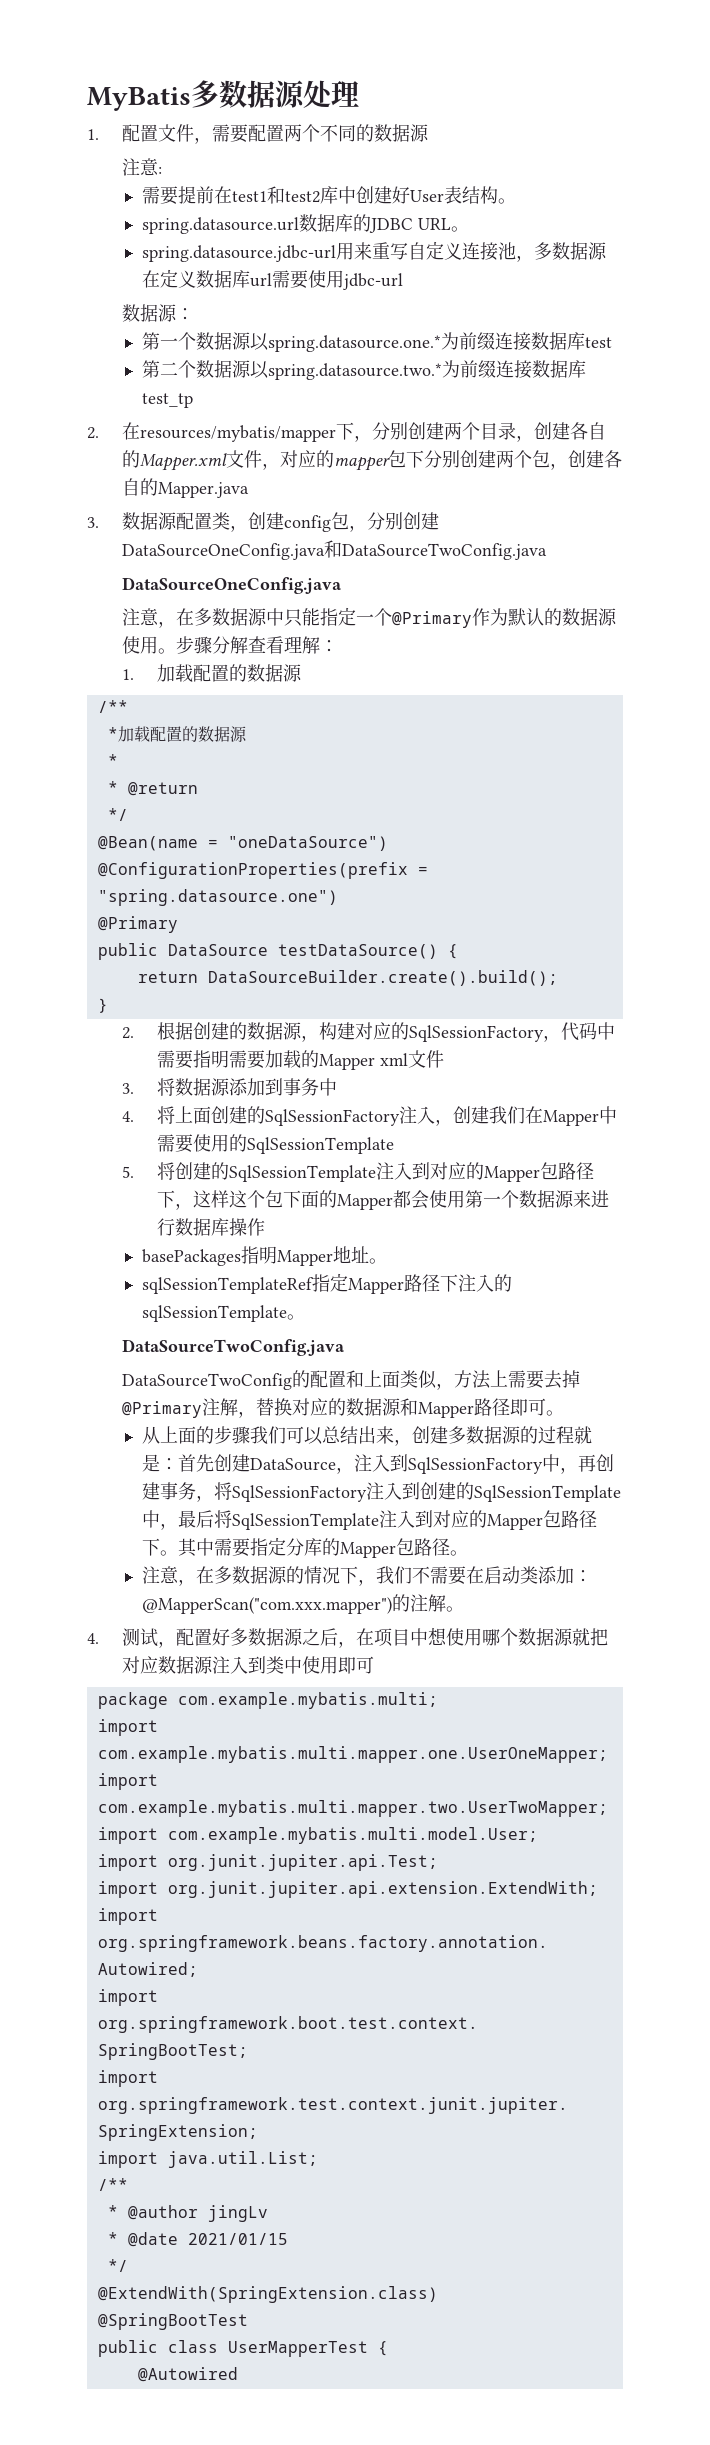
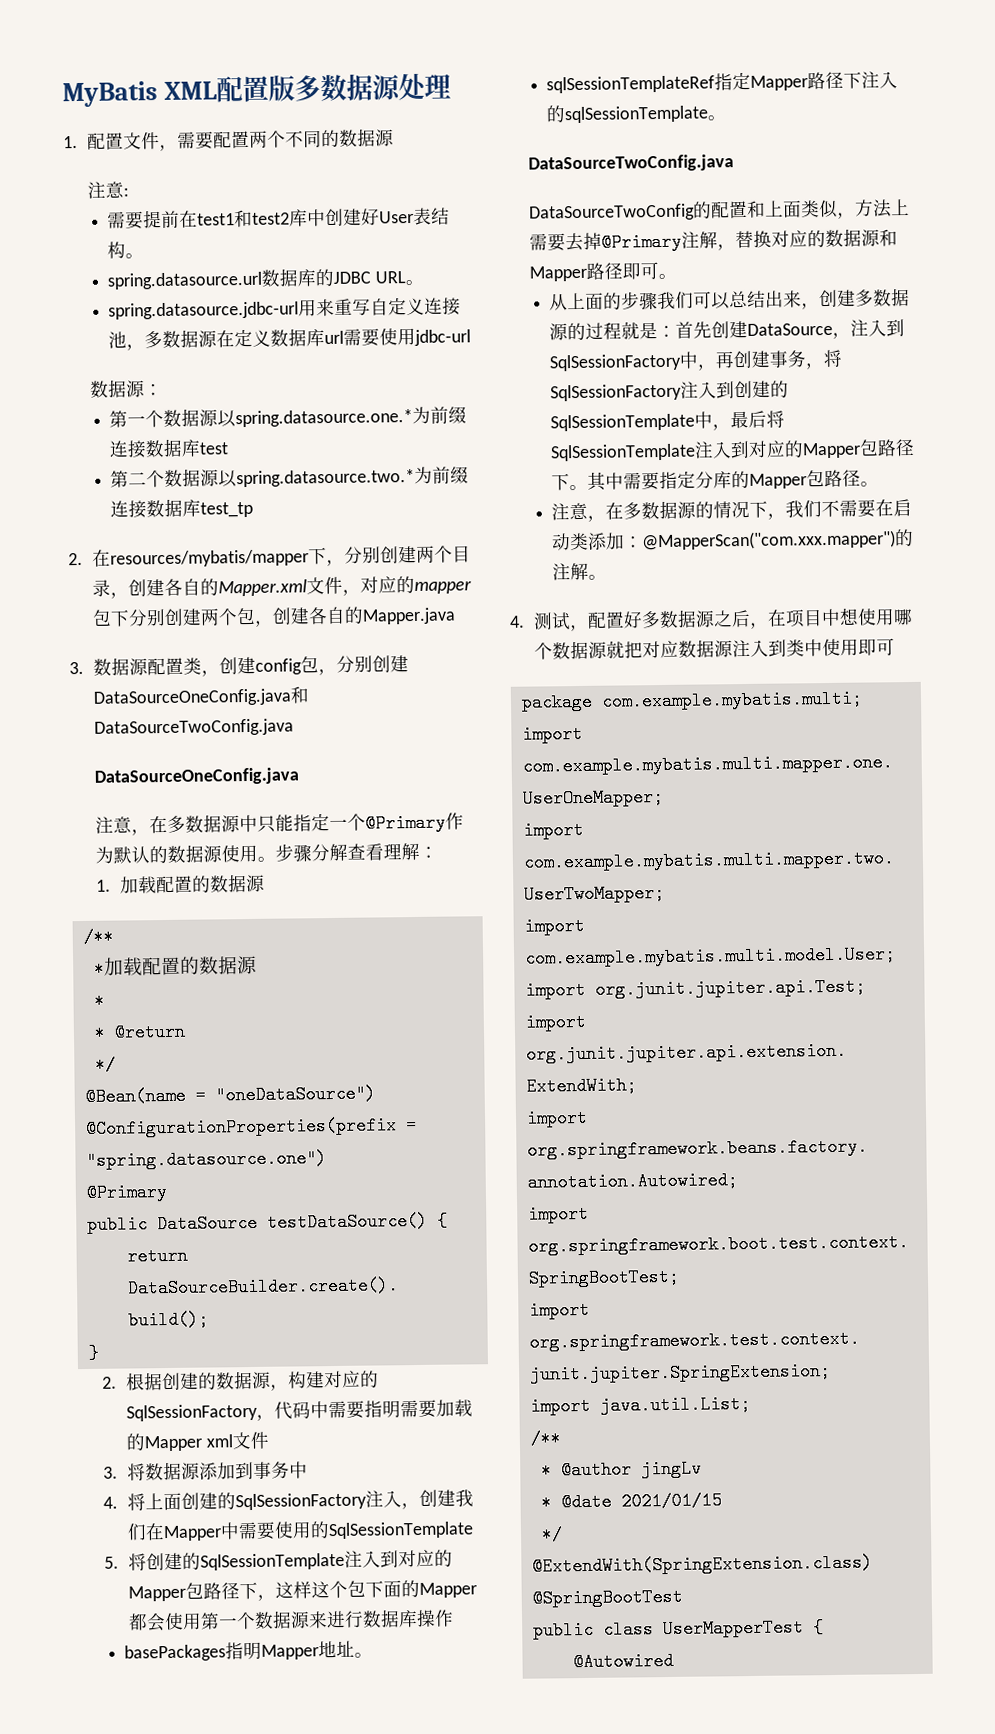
- MyBatis多数据源处理
+ MyBatis XML配置版多数据源处理

